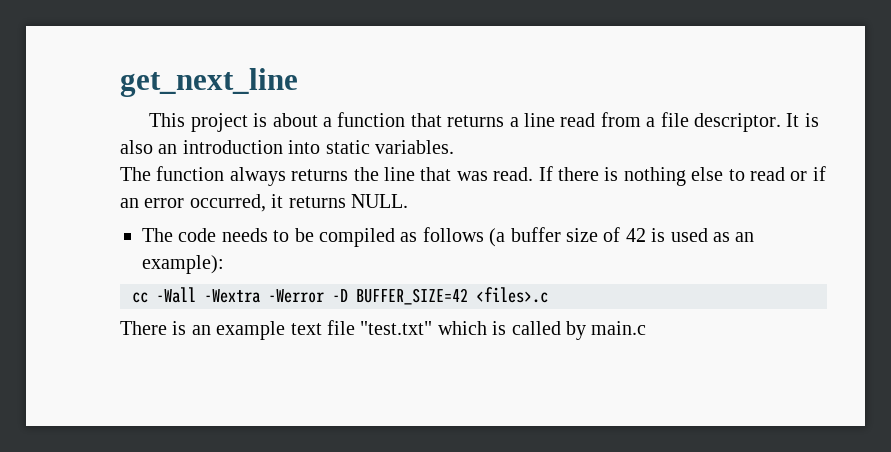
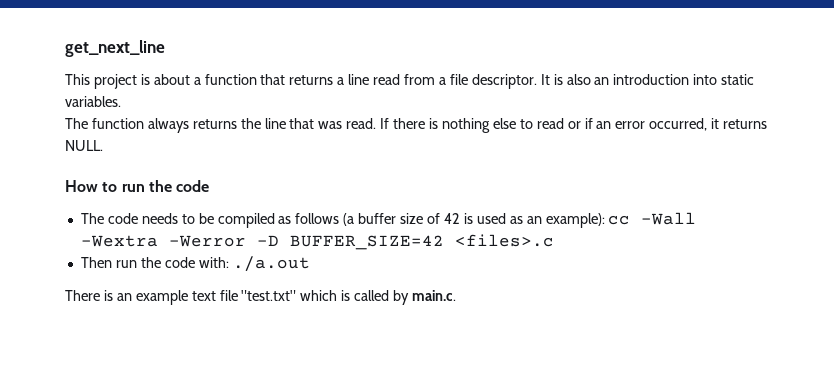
+ How to run the code
- The code needs to be compiled as follows (a buffer size of 42 is used as an example):
- cc -Wall -Wextra -Werror -D BUFFER_SIZE=42 <files>.c
+ The code needs to be compiled as follows (a buffer size of 42 is used as an example): cc -Wall -Wextra -Werror -D BUFFER_SIZE=42 <files>.c
+ Then run the code with: ./a.out
- There is an example text file "test.txt" which is called by main.c
+ There is an example text file "test.txt" which is called by main.c.

